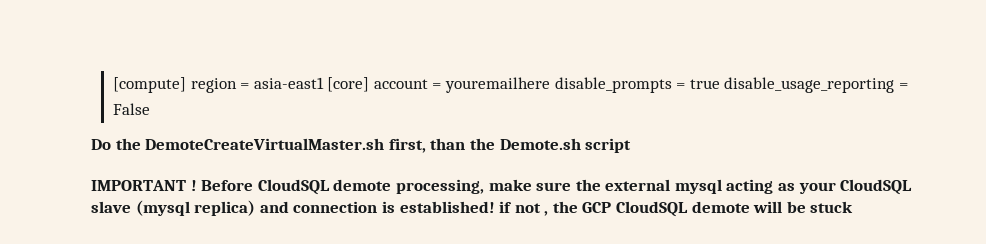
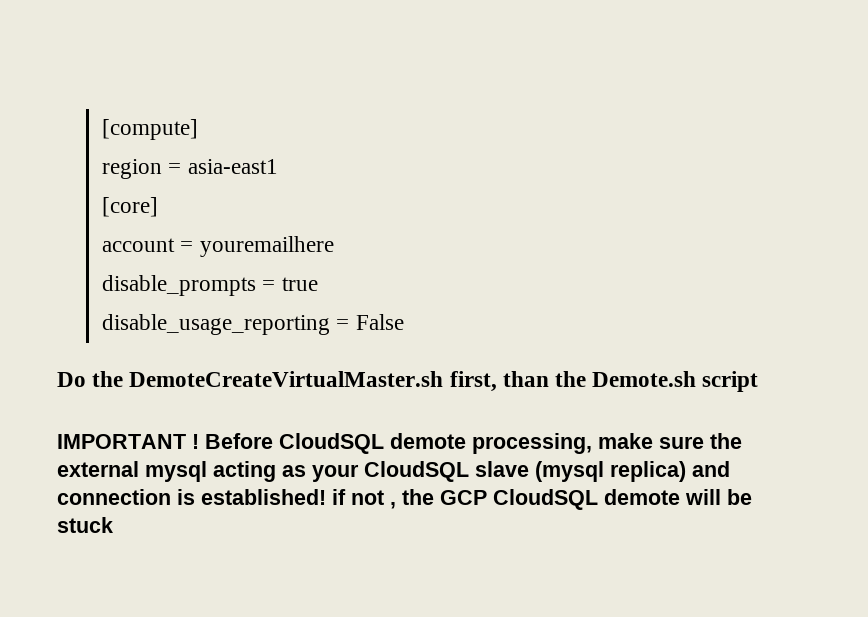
- [compute] region = asia-east1 [core] account = youremailhere disable_prompts = true disable_usage_reporting = False
+ [compute]
+ region = asia-east1
+ [core]
+ account = youremailhere
+ disable_prompts = true
+ disable_usage_reporting = False

